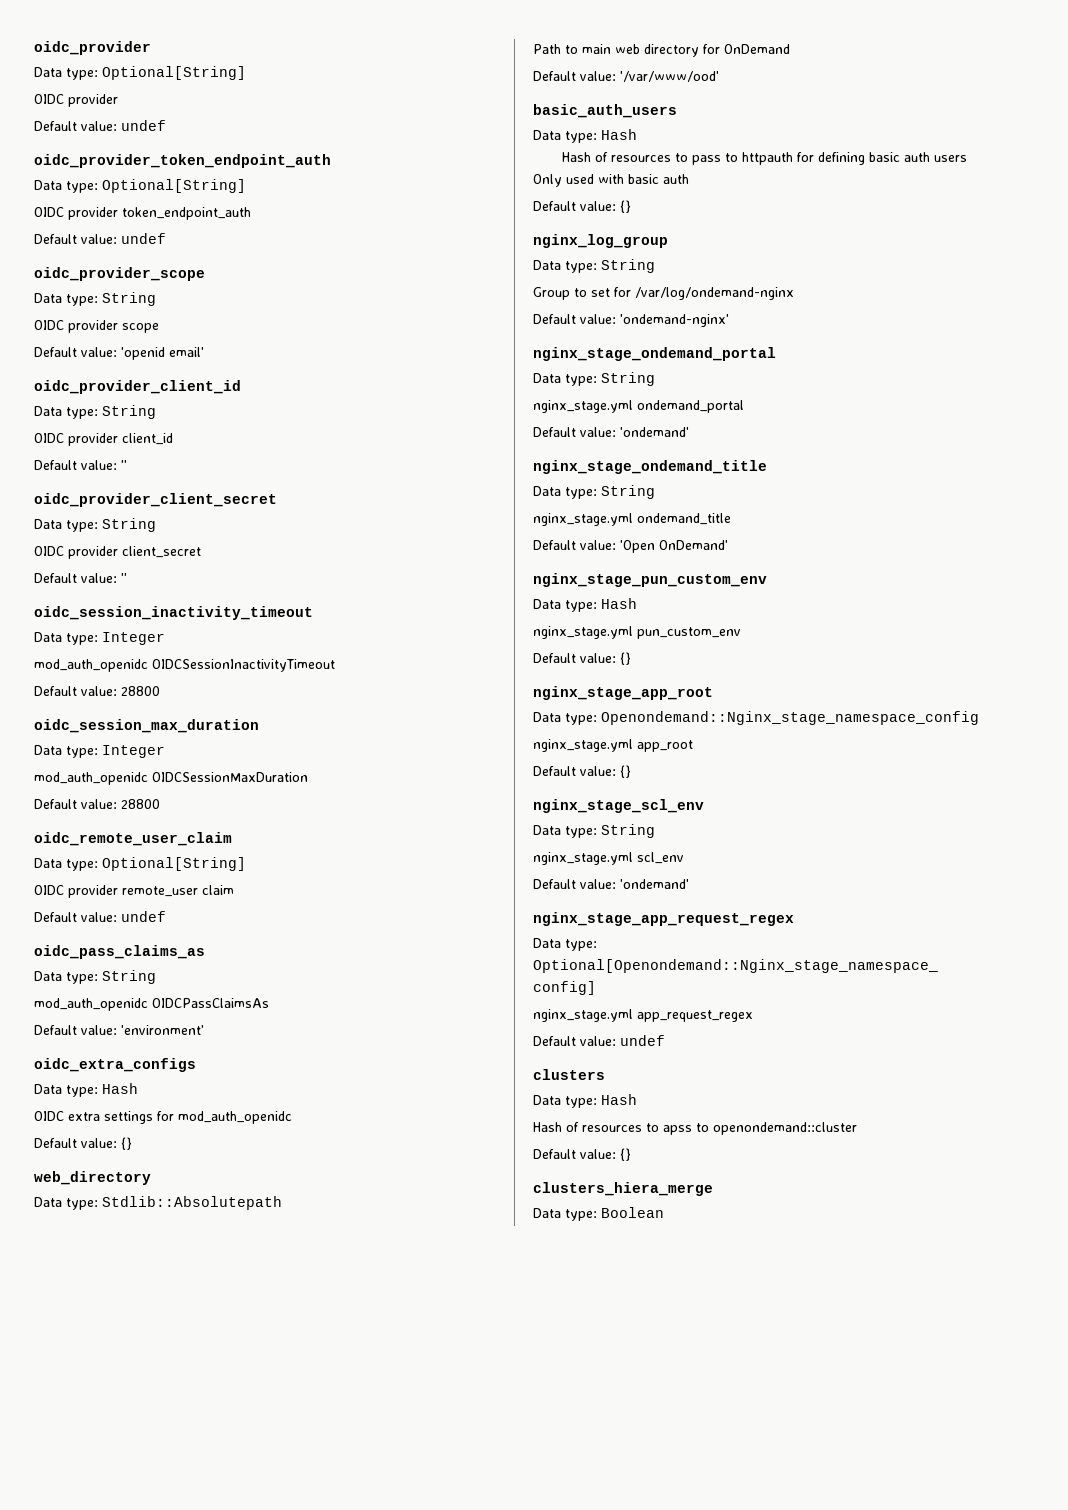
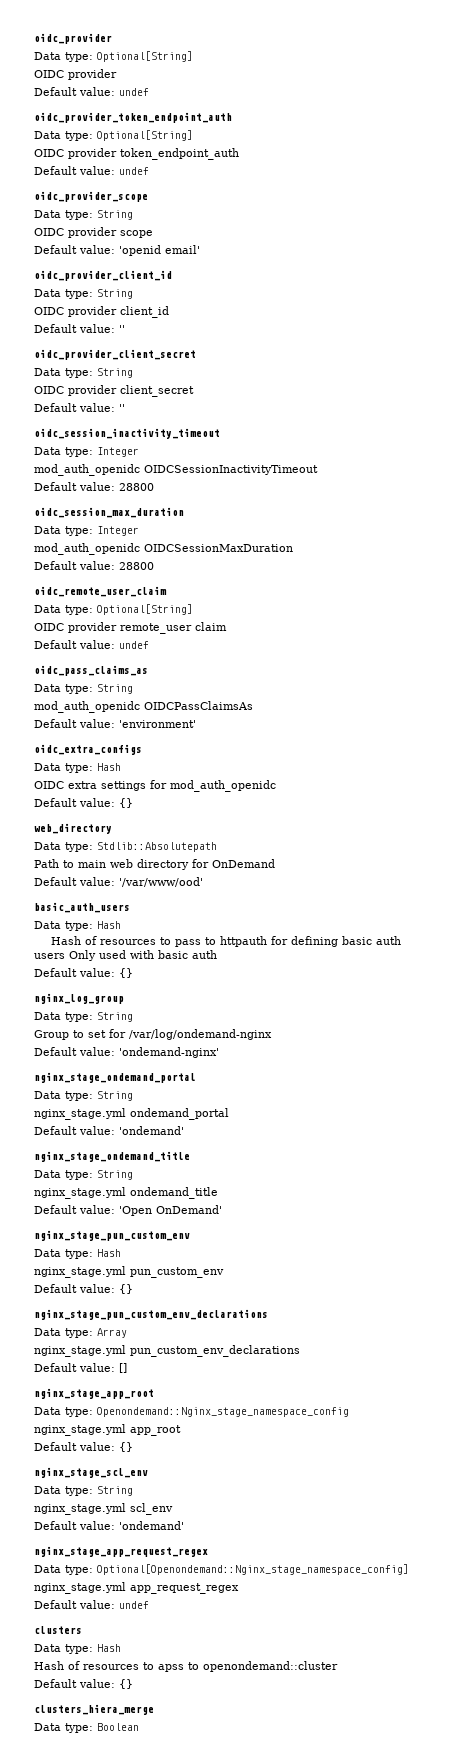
+ nginx_stage_pun_custom_env_declarations
+ Data type: Array
+ nginx_stage.yml pun_custom_env_declarations
+ Default value: []

